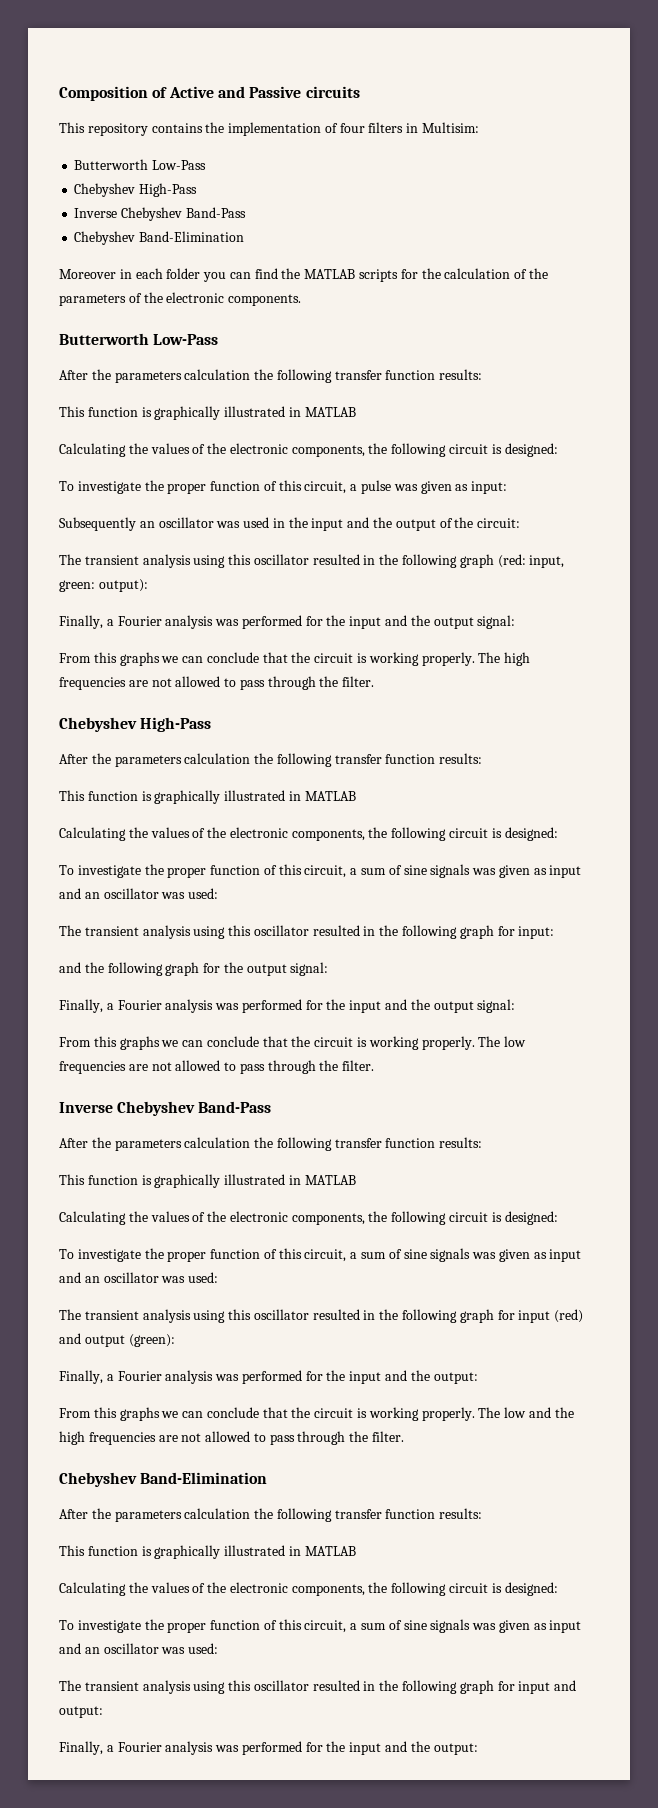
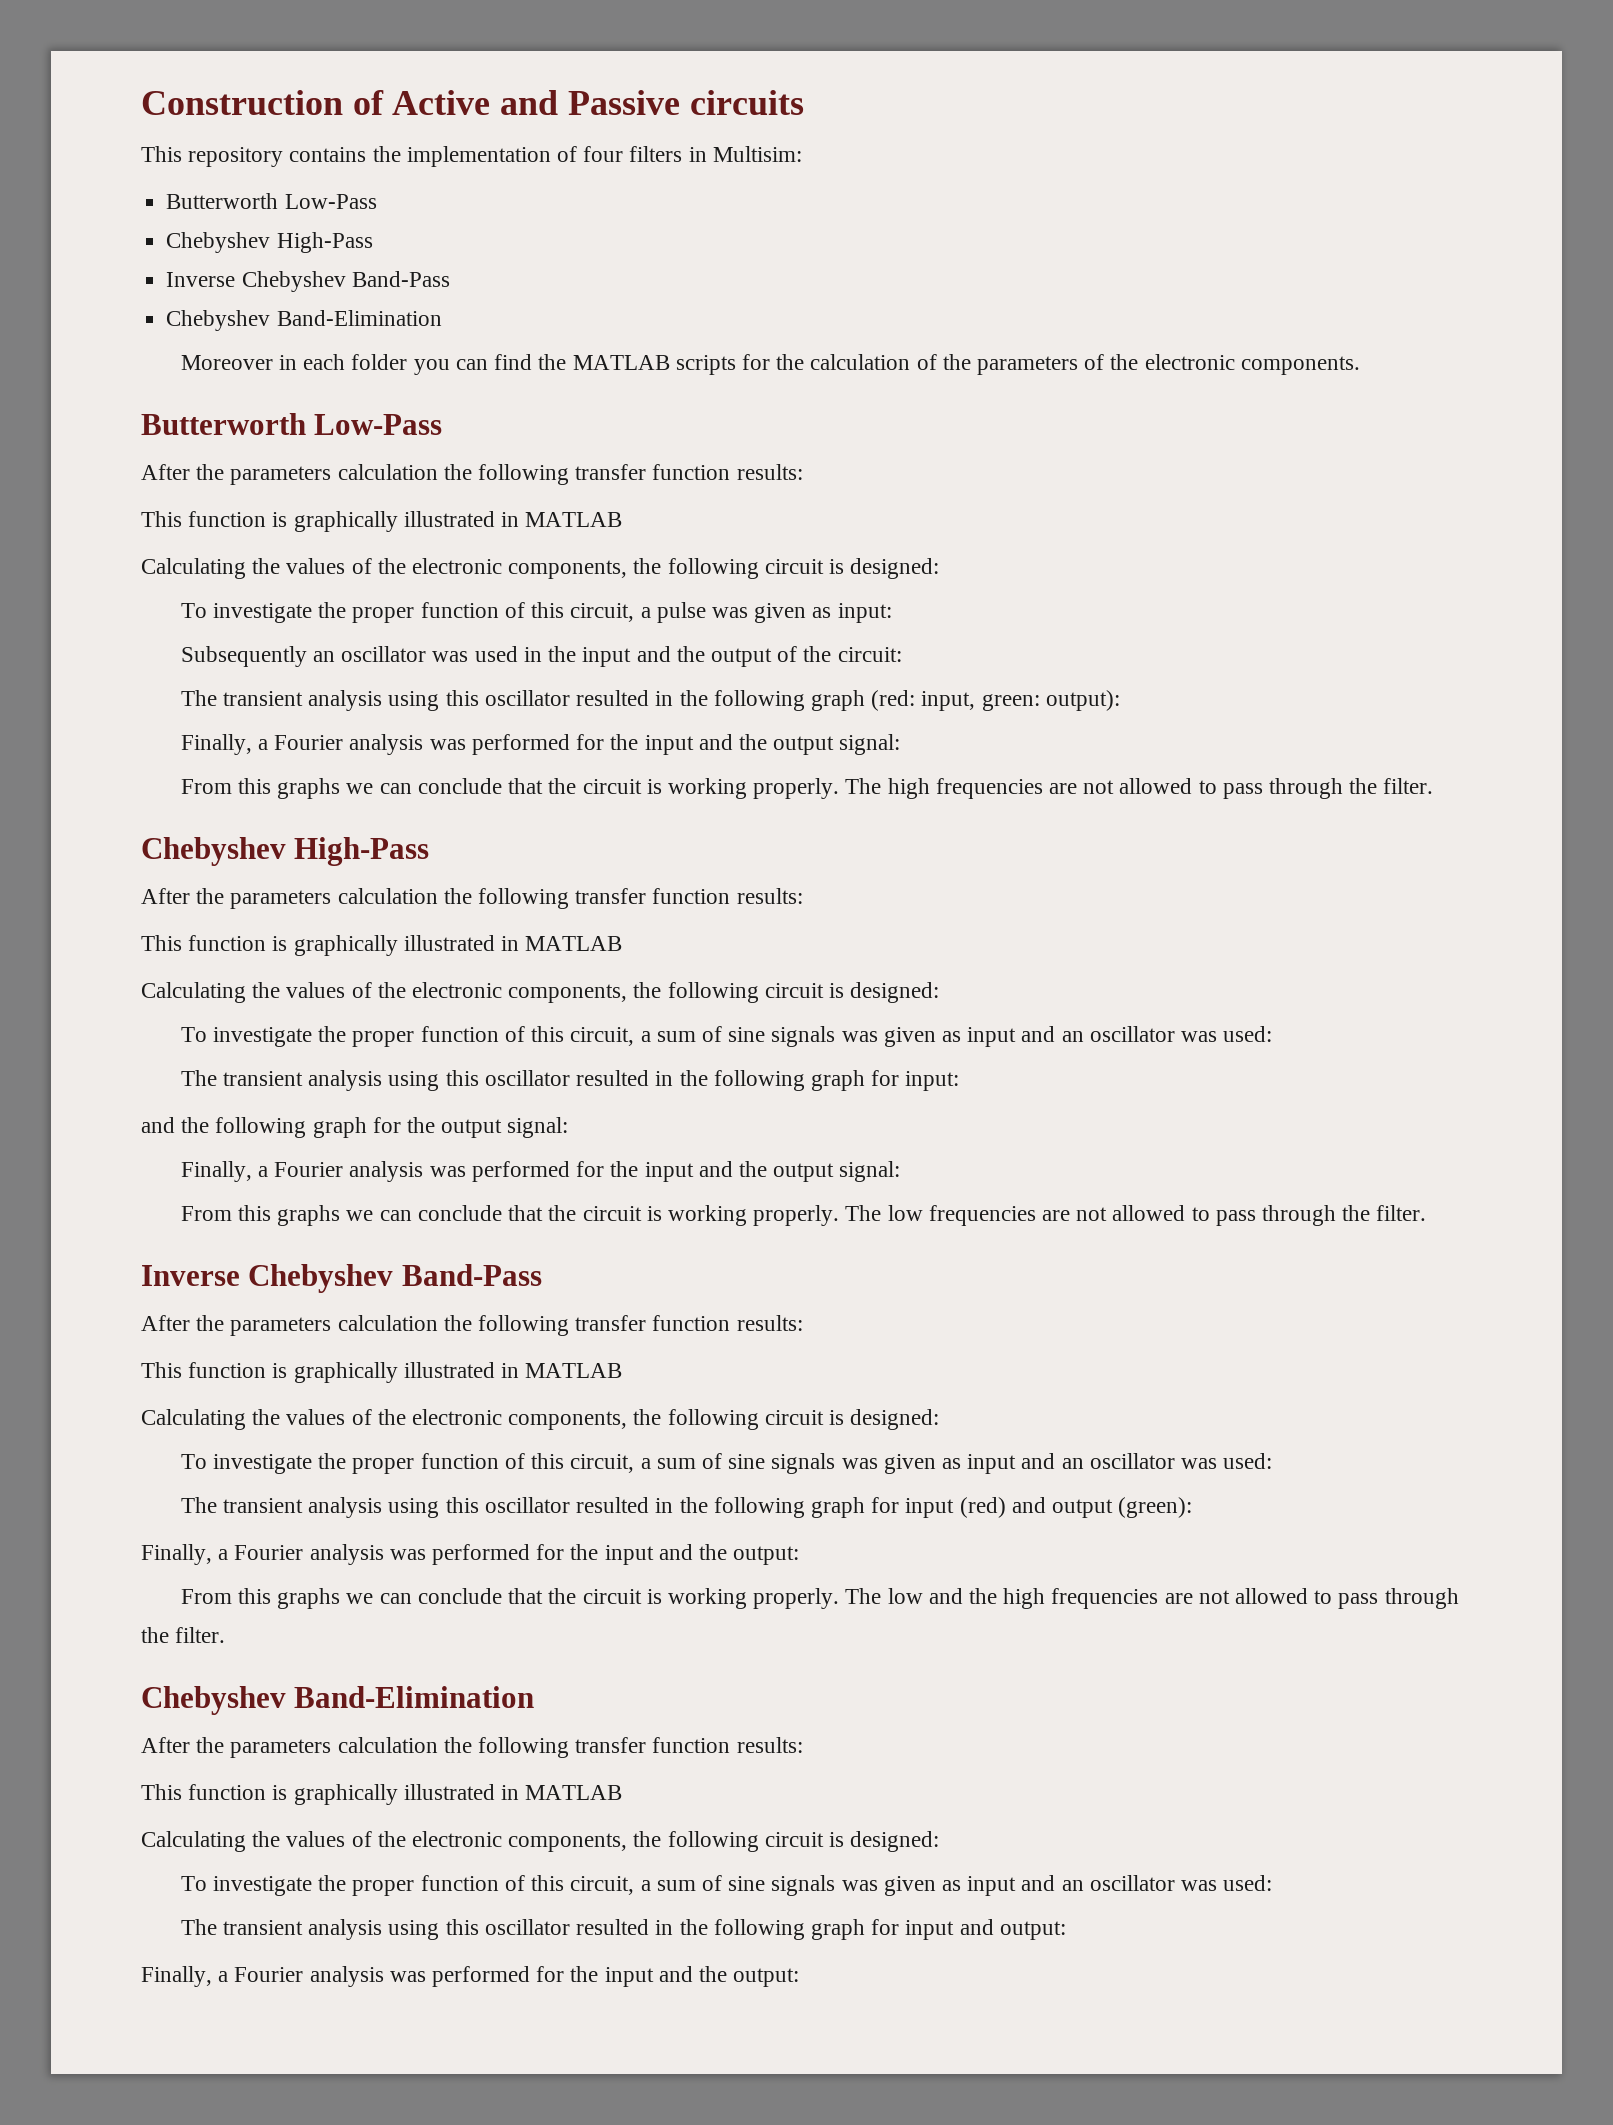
- Composition of Active and Passive circuits
+ Construction of Active and Passive circuits

